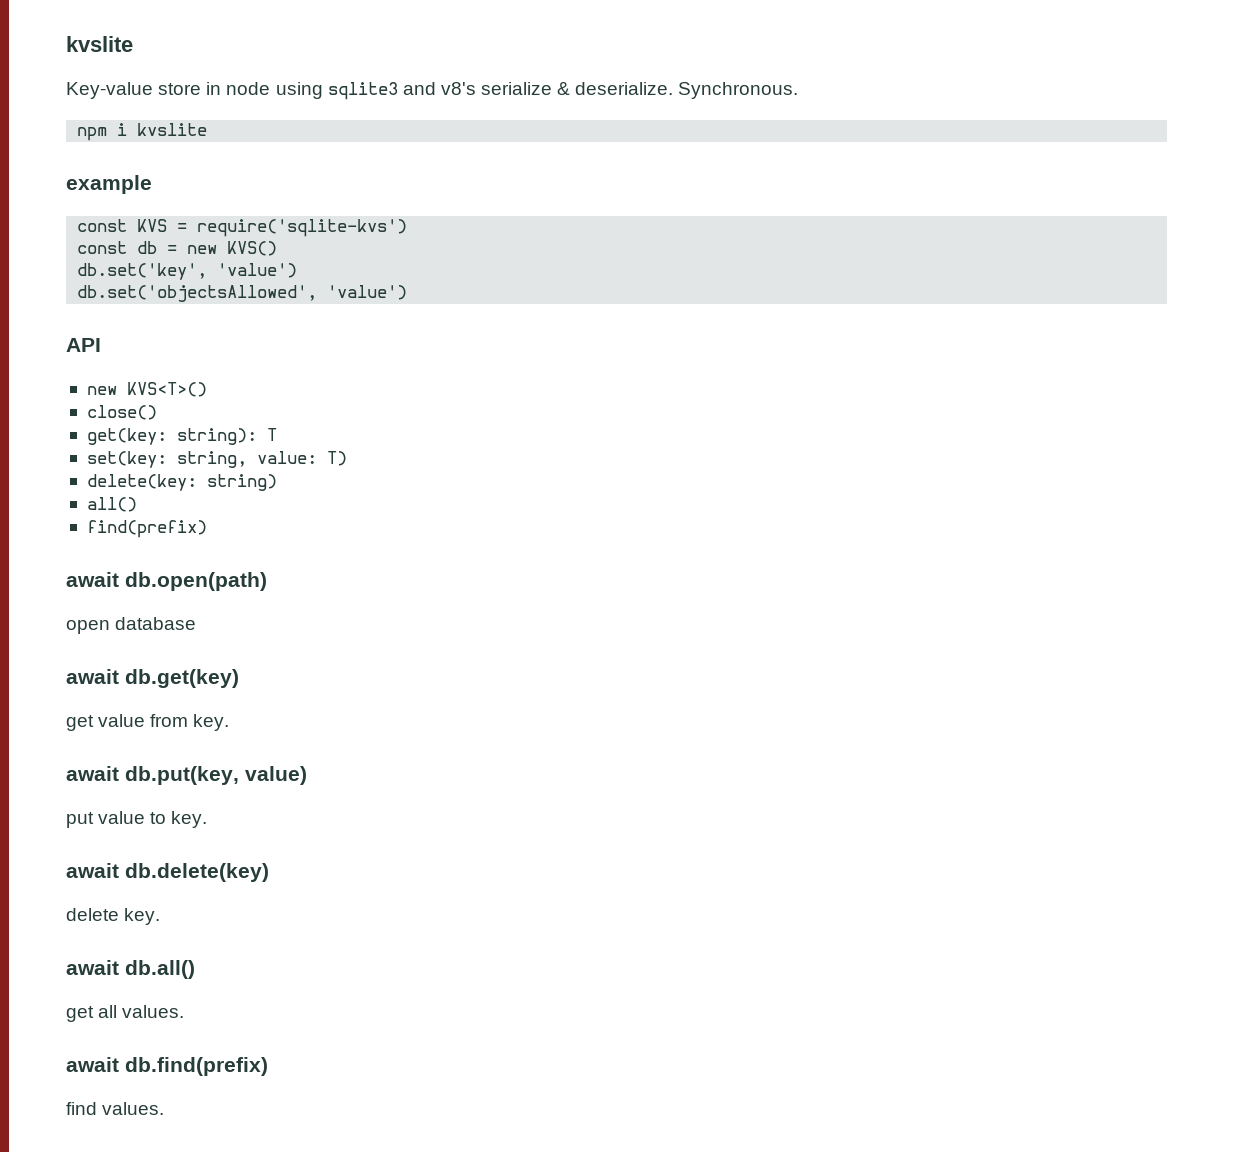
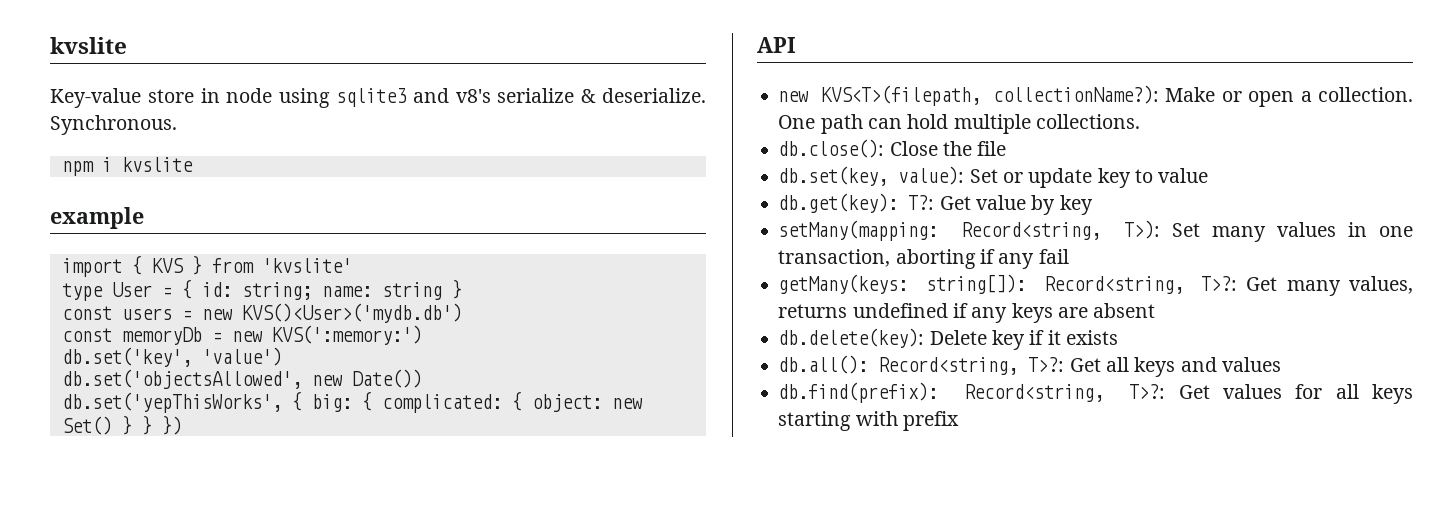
- const KVS = require('sqlite-kvs')
- const db = new KVS()
+ import { KVS } from 'kvslite'
+ type User = { id: string; name: string }
+ const users = new KVS()<User>('mydb.db')
+ const memoryDb = new KVS(':memory:')
  db.set('key', 'value')
- db.set('objectsAllowed', 'value')
+ db.set('objectsAllowed', new Date())
+ db.set('yepThisWorks', { big: { complicated: { object: new Set() } } })
  API
- new KVS<T>()
- close()
- get(key: string): T
- set(key: string, value: T)
- delete(key: string)
- all()
- find(prefix)
- await db.open(path)
- open database
- await db.get(key)
- get value from key.
- await db.put(key, value)
- put value to key.
- await db.delete(key)
- delete key.
- await db.all()
- get all values.
- await db.find(prefix)
- find values.
+ new KVS<T>(filepath, collectionName?): Make or open a collection. One path can hold multiple collections.
+ db.close(): Close the file
+ db.set(key, value): Set or update key to value
+ db.get(key): T?: Get value by key
+ setMany(mapping: Record<string, T>): Set many values in one transaction, aborting if any fail
+ getMany(keys: string[]): Record<string, T>?: Get many values, returns undefined if any keys are absent
+ db.delete(key): Delete key if it exists
+ db.all(): Record<string, T>?: Get all keys and values
+ db.find(prefix): Record<string, T>?: Get values for all keys starting with prefix

